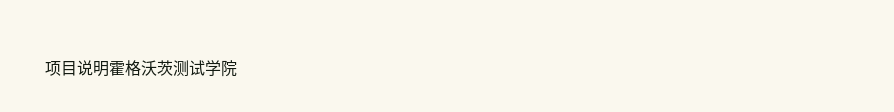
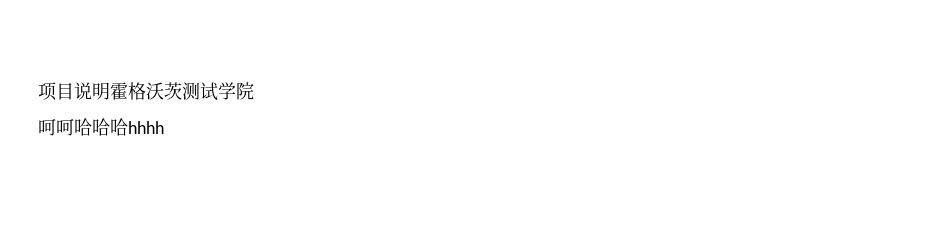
+ 呵呵哈哈哈hhhh

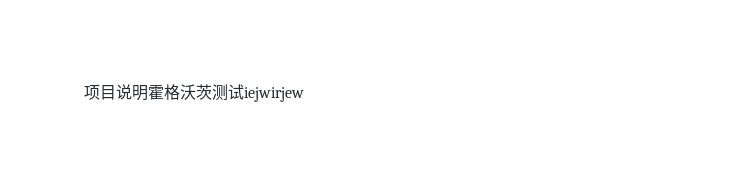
- 项目说明霍格沃茨测试学院
- 呵呵哈哈哈hhhh
+ 项目说明霍格沃茨测试iejwirjew

